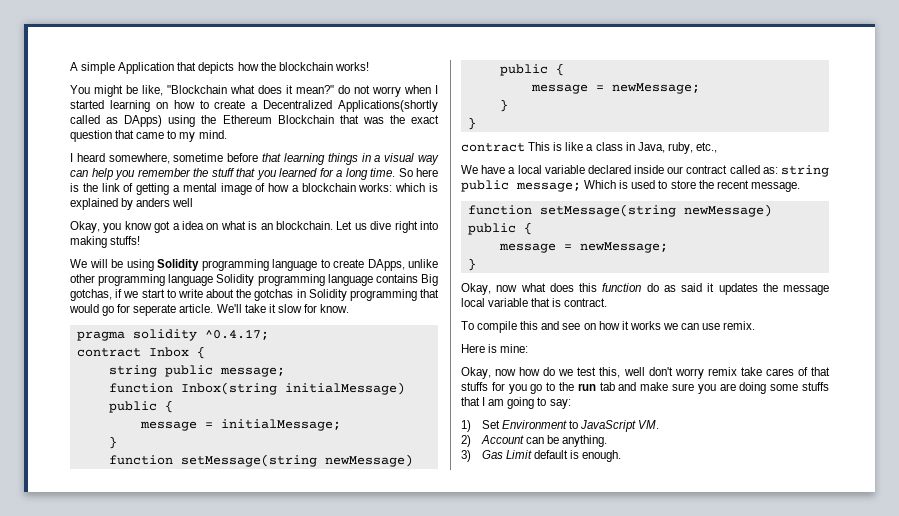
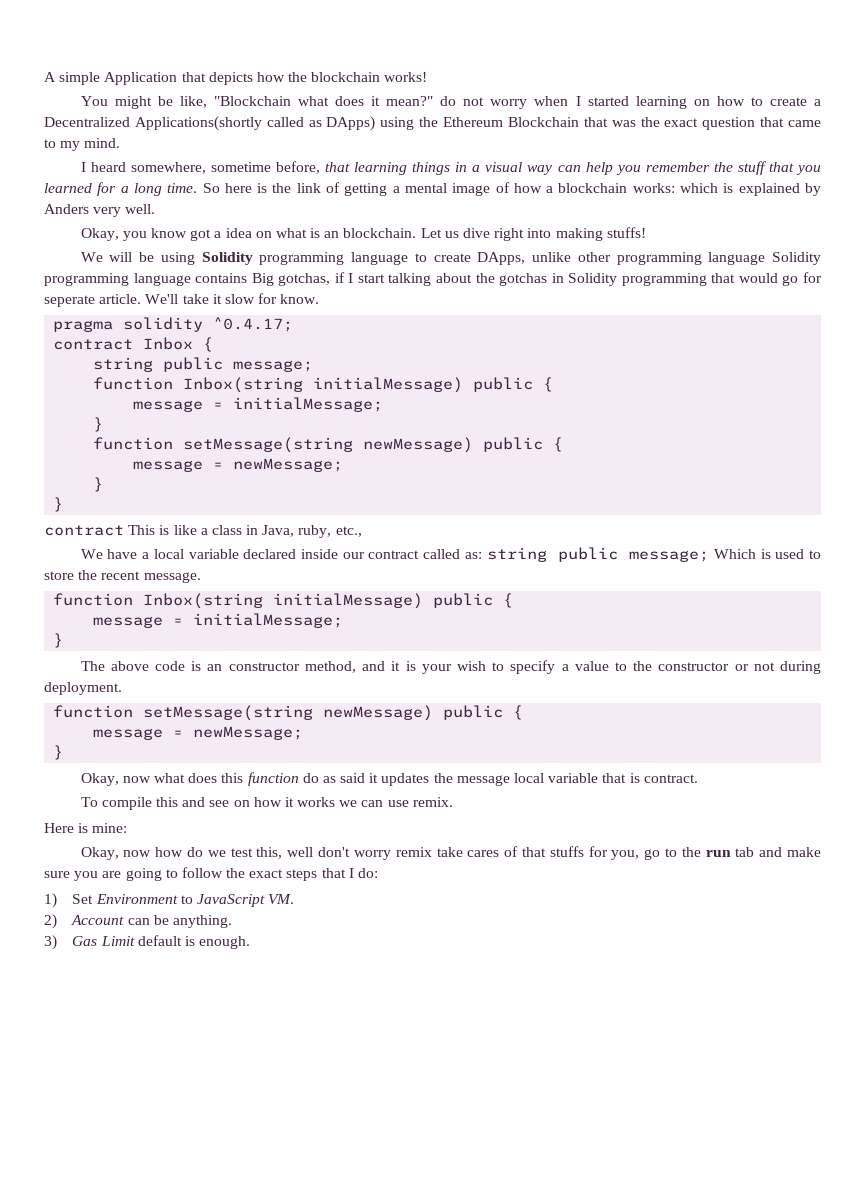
- I heard somewhere, sometime before that learning things in a visual way can help you remember the stuff that you learned for a long time.
+ I heard somewhere, sometime before, that learning things in a visual way can help you remember the stuff that you learned for a long time.
- So here is the link of getting a mental image of how a blockchain works: which is explained by anders well
+ So here is the link of getting a mental image of how a blockchain works: which is explained by Anders very well.
- We will be using Solidity programming language to create DApps, unlike other programming language Solidity programming language contains Big gotchas, if we start to write about the gotchas in Solidity programming that would go for seperate article.
+ We will be using Solidity programming language to create DApps, unlike other programming language Solidity programming language contains Big gotchas, if I start talking about the gotchas in Solidity programming that would go for seperate article.
  We have a local variable declared inside our contract called as: string public message; Which is used to store the recent message.
+ function Inbox(string initialMessage) public {
+ message = initialMessage;
+ }
+ The above code is an constructor method, and it is your wish to specify a value to the constructor or not during deployment.
- Okay, now how do we test this, well don't worry remix take cares of that stuffs for you go to the run tab and make sure you are doing some stuffs that I am going to say:
+ Okay, now how do we test this, well don't worry remix take cares of that stuffs for you, go to the run tab and make sure you are going to follow the exact steps that I do:

